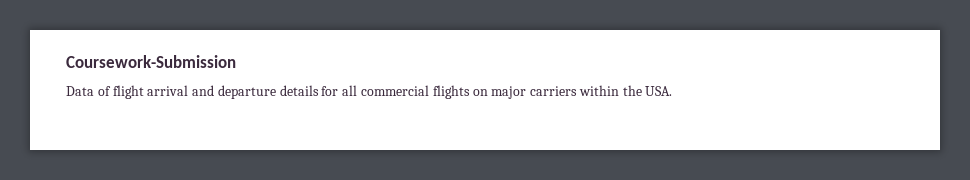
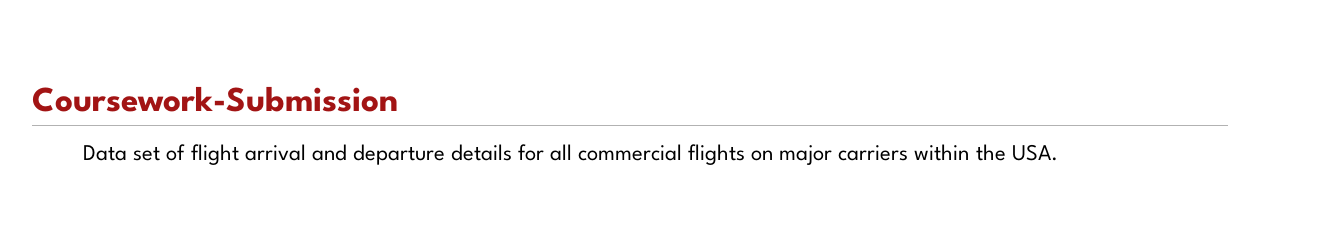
- Data of flight arrival and departure details for all commercial flights on major carriers within the USA.
+ Data set of flight arrival and departure details for all commercial flights on major carriers within the USA.

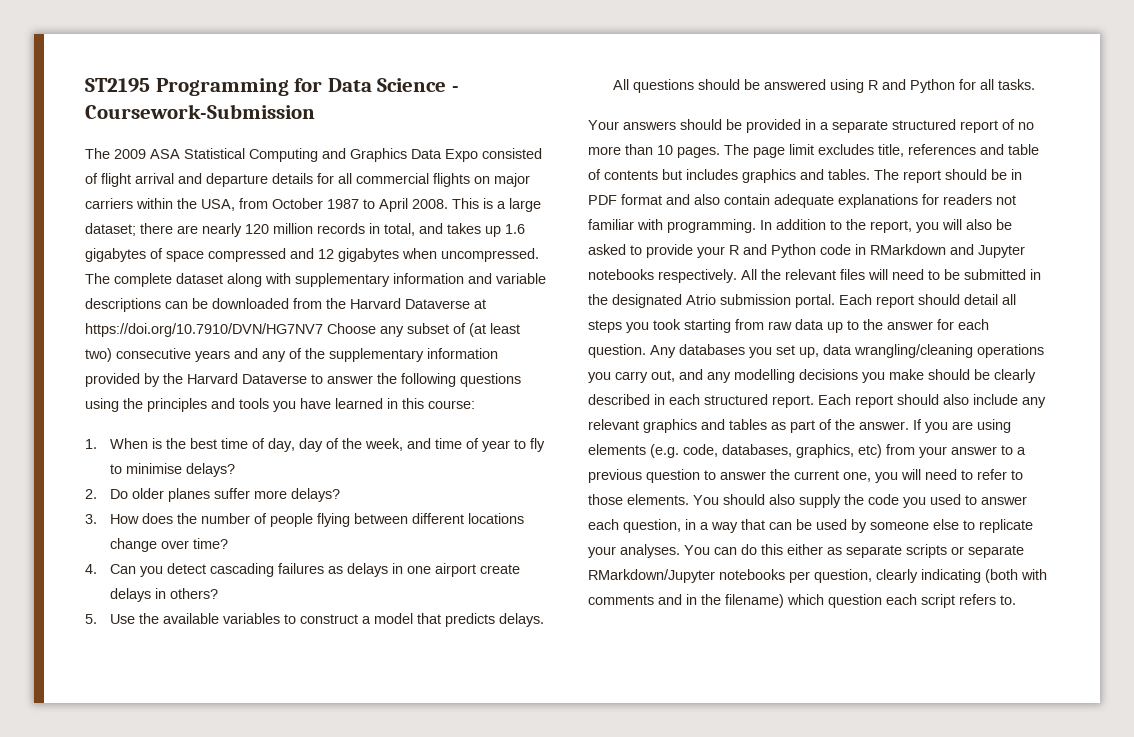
- Coursework-Submission
- Data set of flight arrival and departure details for all commercial flights on major carriers within the USA.
+ ST2195 Programming for Data Science - Coursework-Submission
+ The 2009 ASA Statistical Computing and Graphics Data Expo consisted of flight arrival and departure details for all commercial flights on major carriers within the USA, from October 1987 to April 2008. This is a large dataset; there are nearly 120 million records in total, and takes up 1.6 gigabytes of space compressed and 12 gigabytes when uncompressed. The complete dataset along with supplementary information and variable descriptions can be downloaded from the Harvard Dataverse at https://doi.org/10.7910/DVN/HG7NV7 Choose any subset of (at least two) consecutive years and any of the supplementary information provided by the Harvard Dataverse to answer the following questions using the principles and tools you have learned in this course:
+ 1. When is the best time of day, day of the week, and time of year to fly to minimise delays?
+ 2. Do older planes suffer more delays?
+ 3. How does the number of people flying between different locations change over time?
+ 4. Can you detect cascading failures as delays in one airport create delays in others?
+ 5. Use the available variables to construct a model that predicts delays. All questions should be answered using R and Python for all tasks.
+ Your answers should be provided in a separate structured report of no more than 10 pages. The page limit excludes title, references and table of contents but includes graphics and tables. The report should be in PDF format and also contain adequate explanations for readers not familiar with programming. In addition to the report, you will also be asked to provide your R and Python code in RMarkdown and Jupyter notebooks respectively. All the relevant files will need to be submitted in the designated Atrio submission portal. Each report should detail all steps you took starting from raw data up to the answer for each question. Any databases you set up, data wrangling/cleaning operations you carry out, and any modelling decisions you make should be clearly described in each structured report. Each report should also include any relevant graphics and tables as part of the answer. If you are using elements (e.g. code, databases, graphics, etc) from your answer to a previous question to answer the current one, you will need to refer to those elements. You should also supply the code you used to answer each question, in a way that can be used by someone else to replicate your analyses. You can do this either as separate scripts or separate RMarkdown/Jupyter notebooks per question, clearly indicating (both with comments and in the filename) which question each script refers to.

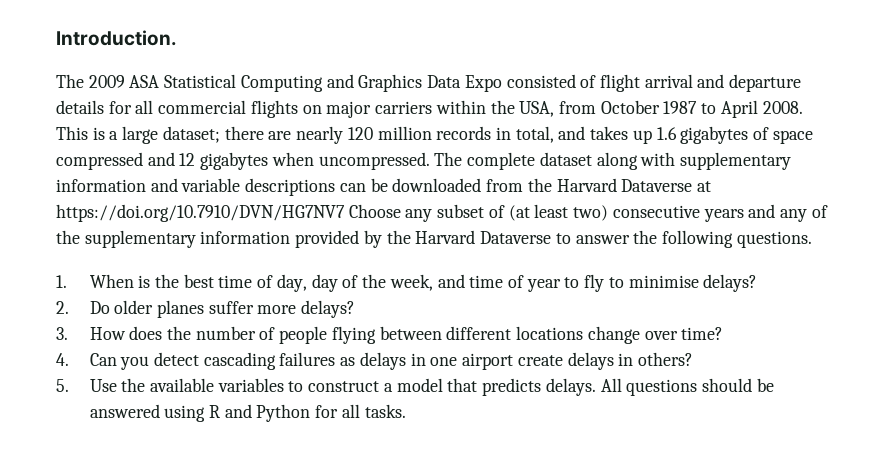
- ST2195 Programming for Data Science - Coursework-Submission
+ Introduction.
- The complete dataset along with supplementary information and variable descriptions can be downloaded from the Harvard Dataverse at https://doi.org/10.7910/DVN/HG7NV7 Choose any subset of (at least two) consecutive years and any of the supplementary information provided by the Harvard Dataverse to answer the following questions using the principles and tools you have learned in this course:
+ The complete dataset along with supplementary information and variable descriptions can be downloaded from the Harvard Dataverse at https://doi.org/10.7910/DVN/HG7NV7 Choose any subset of (at least two) consecutive years and any of the supplementary information provided by the Harvard Dataverse to answer the following questions.
- Your answers should be provided in a separate structured report of no more than 10 pages. The page limit excludes title, references and table of contents but includes graphics and tables. The report should be in PDF format and also contain adequate explanations for readers not familiar with programming. In addition to the report, you will also be asked to provide your R and Python code in RMarkdown and Jupyter notebooks respectively. All the relevant files will need to be submitted in the designated Atrio submission portal. Each report should detail all steps you took starting from raw data up to the answer for each question. Any databases you set up, data wrangling/cleaning operations you carry out, and any modelling decisions you make should be clearly described in each structured report. Each report should also include any relevant graphics and tables as part of the answer. If you are using elements (e.g. code, databases, graphics, etc) from your answer to a previous question to answer the current one, you will need to refer to those elements. You should also supply the code you used to answer each question, in a way that can be used by someone else to replicate your analyses. You can do this either as separate scripts or separate RMarkdown/Jupyter notebooks per question, clearly indicating (both with comments and in the filename) which question each script refers to.

